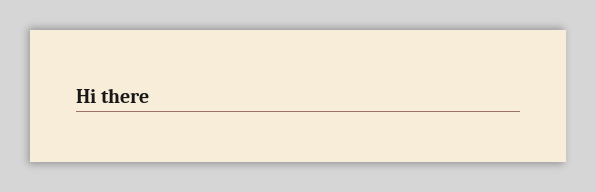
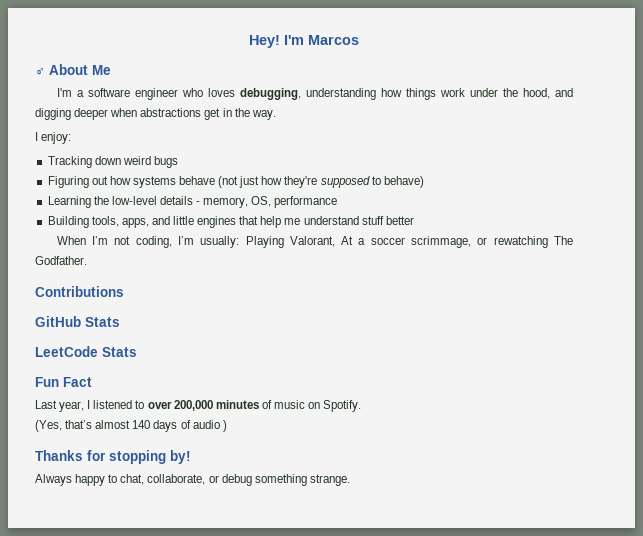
- Hi there
+ Hey! I'm Marcos
+ ♂ About Me
+ I'm a software engineer who loves debugging, understanding how things work under the hood, and digging deeper when abstractions get in the way.
+ I enjoy:
+ Tracking down weird bugs
+ Figuring out how systems behave (not just how they're supposed to behave)
+ Learning the low-level details - memory, OS, performance
+ Building tools, apps, and little engines that help me understand stuff better
+ When I’m not coding, I’m usually: Playing Valorant, At a soccer scrimmage, or rewatching The Godfather.
+ Contributions
+ GitHub Stats
+ LeetCode Stats
+ Fun Fact
+ Last year, I listened to over 200,000 minutes of music on Spotify.
+ (Yes, that’s almost 140 days of audio )
+ Thanks for stopping by!
+ Always happy to chat, collaborate, or debug something strange.

